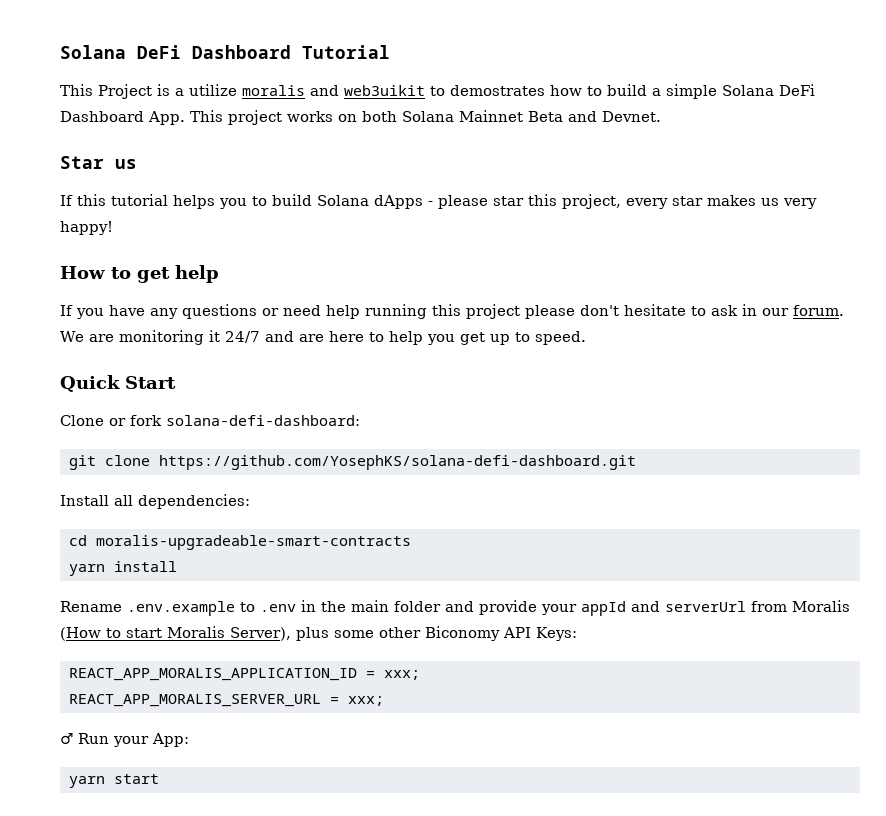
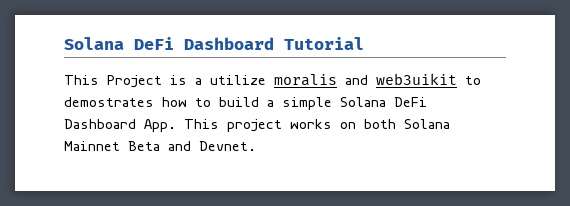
- Star us
- If this tutorial helps you to build Solana dApps - please star this project, every star makes us very happy!
- How to get help
- If you have any questions or need help running this project please don't hesitate to ask in our forum. We are monitoring it 24/7 and are here to help you get up to speed.
- Quick Start
- Clone or fork solana-defi-dashboard:
- git clone https://github.com/YosephKS/solana-defi-dashboard.git
- Install all dependencies:
- cd moralis-upgradeable-smart-contracts
- yarn install
- Rename .env.example to .env in the main folder and provide your appId and serverUrl from Moralis (How to start Moralis Server), plus some other Biconomy API Keys:
- REACT_APP_MORALIS_APPLICATION_ID = xxx;
- REACT_APP_MORALIS_SERVER_URL = xxx;
- ♂ Run your App:
- yarn start

